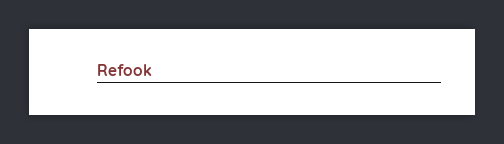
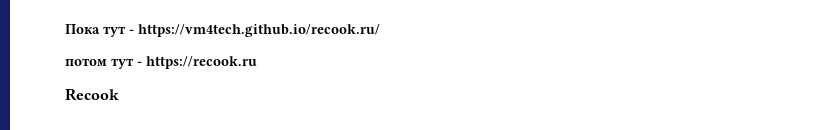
- Refook
+ Пока тут - https://vm4tech.github.io/recook.ru/
+ потом тут - https://recook.ru
+ Recook

